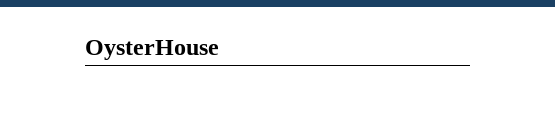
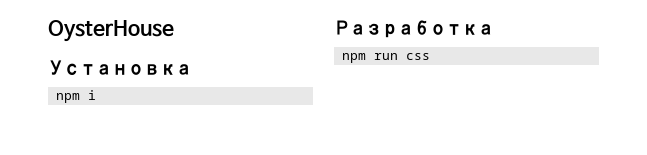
+ Установка
+ npm i
+ Разработка
+ npm run css

